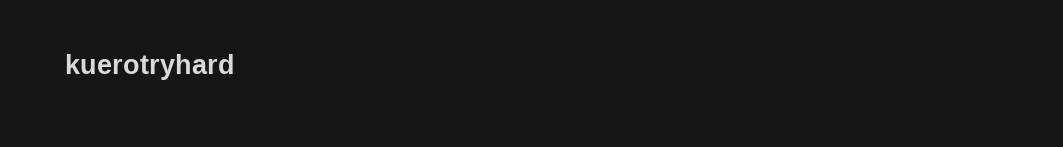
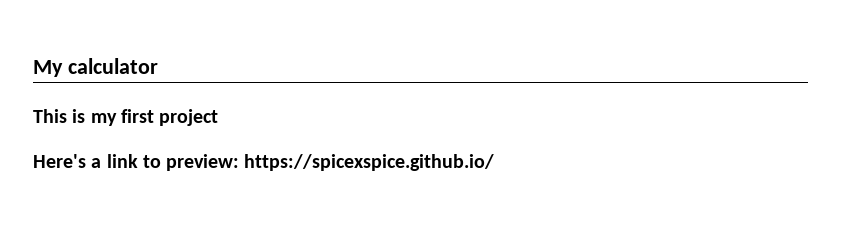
- kuerotryhard
+ My calculator
+ This is my first project
+ Here's a link to preview: https://spicexspice.github.io/

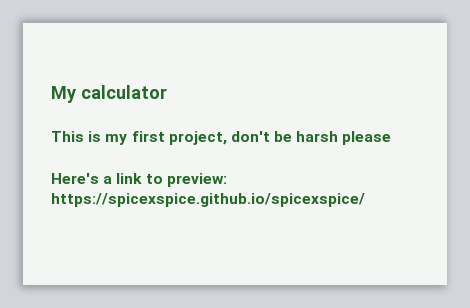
- This is my first project
+ This is my first project, don't be harsh please
- Here's a link to preview: https://spicexspice.github.io/
+ Here's a link to preview: https://spicexspice.github.io/spicexspice/

